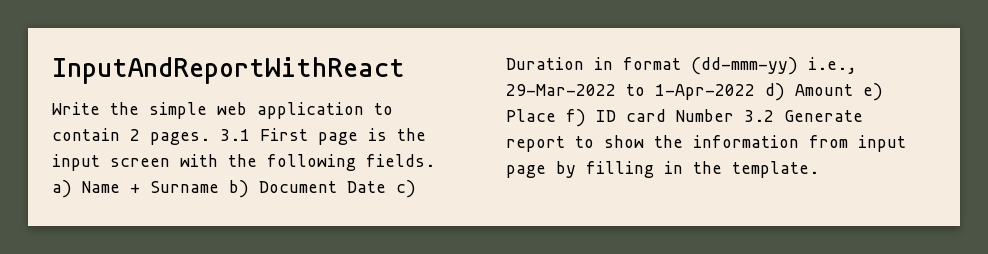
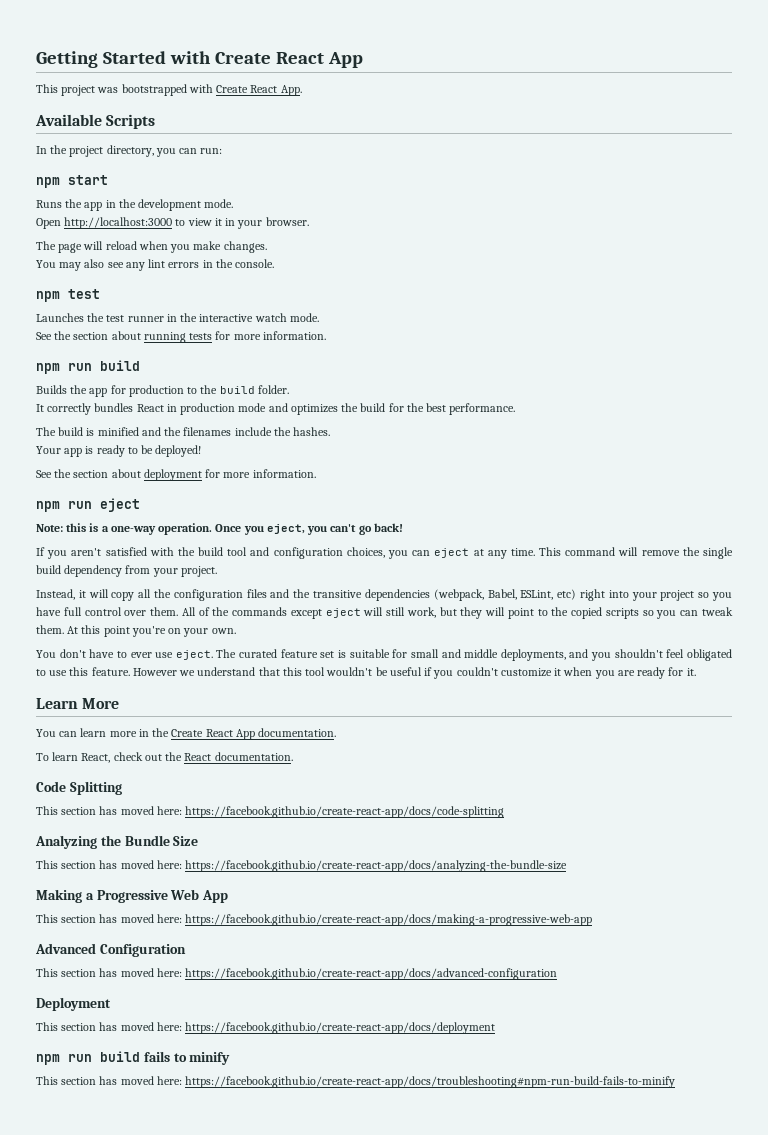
- InputAndReportWithReact
- Write the simple web application to contain 2 pages. 3.1 First page is the input screen with the following fields. a) Name + Surname b) Document Date c) Duration in format (dd-mmm-yy) i.e., 29-Mar-2022 to 1-Apr-2022 d) Amount e) Place f) ID card Number 3.2 Generate report to show the information from input page by filling in the template.
+ Getting Started with Create React App
+ This project was bootstrapped with Create React App.
+ Available Scripts
+ In the project directory, you can run:
+ npm start
+ Runs the app in the development mode.
+ Open http://localhost:3000 to view it in your browser.
+ The page will reload when you make changes.
+ You may also see any lint errors in the console.
+ npm test
+ Launches the test runner in the interactive watch mode.
+ See the section about running tests for more information.
+ npm run build
+ Builds the app for production to the build folder.
+ It correctly bundles React in production mode and optimizes the build for the best performance.
+ The build is minified and the filenames include the hashes.
+ Your app is ready to be deployed!
+ See the section about deployment for more information.
+ npm run eject
+ Note: this is a one-way operation. Once you eject, you can't go back!
+ If you aren't satisfied with the build tool and configuration choices, you can eject at any time. This command will remove the single build dependency from your project.
+ Instead, it will copy all the configuration files and the transitive dependencies (webpack, Babel, ESLint, etc) right into your project so you have full control over them. All of the commands except eject will still work, but they will point to the copied scripts so you can tweak them. At this point you're on your own.
+ You don't have to ever use eject. The curated feature set is suitable for small and middle deployments, and you shouldn't feel obligated to use this feature. However we understand that this tool wouldn't be useful if you couldn't customize it when you are ready for it.
+ Learn More
+ You can learn more in the Create React App documentation.
+ To learn React, check out the React documentation.
+ Code Splitting
+ This section has moved here: https://facebook.github.io/create-react-app/docs/code-splitting
+ Analyzing the Bundle Size
+ This section has moved here: https://facebook.github.io/create-react-app/docs/analyzing-the-bundle-size
+ Making a Progressive Web App
+ This section has moved here: https://facebook.github.io/create-react-app/docs/making-a-progressive-web-app
+ Advanced Configuration
+ This section has moved here: https://facebook.github.io/create-react-app/docs/advanced-configuration
+ Deployment
+ This section has moved here: https://facebook.github.io/create-react-app/docs/deployment
+ npm run build fails to minify
+ This section has moved here: https://facebook.github.io/create-react-app/docs/troubleshooting#npm-run-build-fails-to-minify

